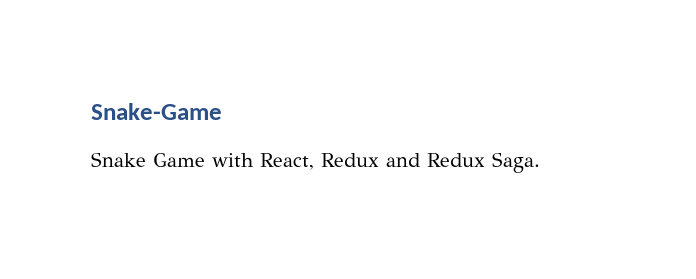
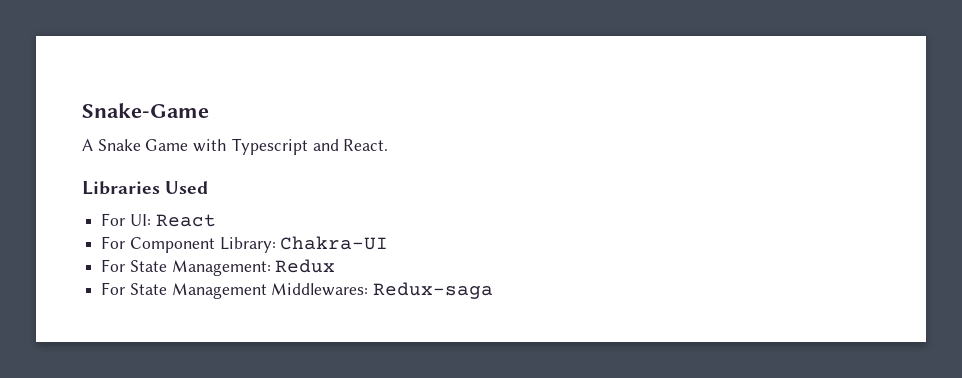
- Snake Game with React, Redux and Redux Saga.
+ A Snake Game with Typescript and React.
+ Libraries Used
+ For UI: React
+ For Component Library: Chakra-UI
+ For State Management: Redux
+ For State Management Middlewares: Redux-saga

